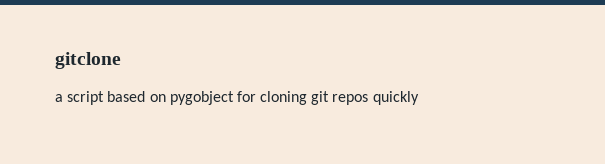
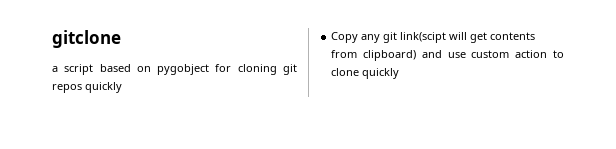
+ Copy any git link(scipt will get contents from clipboard) and use custom action to clone quickly

